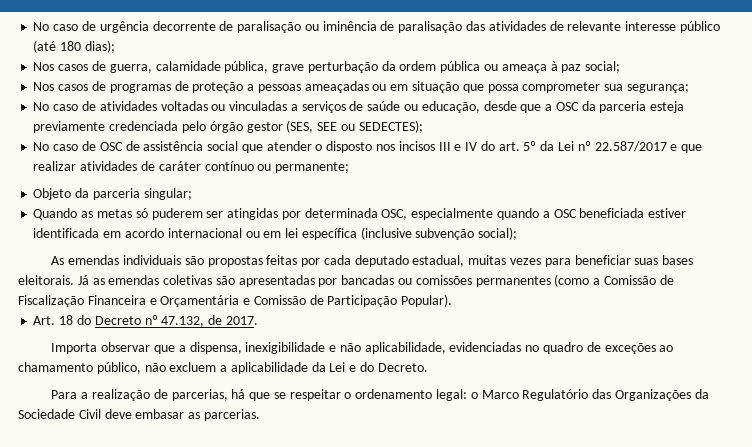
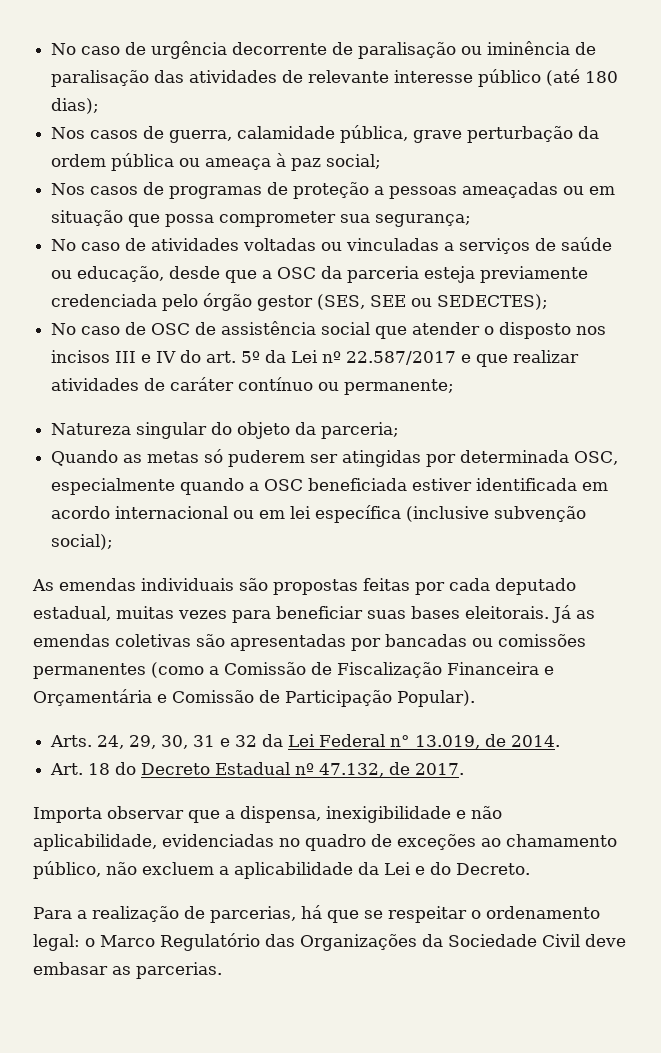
- Objeto da parceria singular;
+ Natureza singular do objeto da parceria;
+ Arts. 24, 29, 30, 31 e 32 da Lei Federal n° 13.019, de 2014.
- Art. 18 do Decreto nº 47.132, de 2017.
+ Art. 18 do Decreto Estadual nº 47.132, de 2017.

